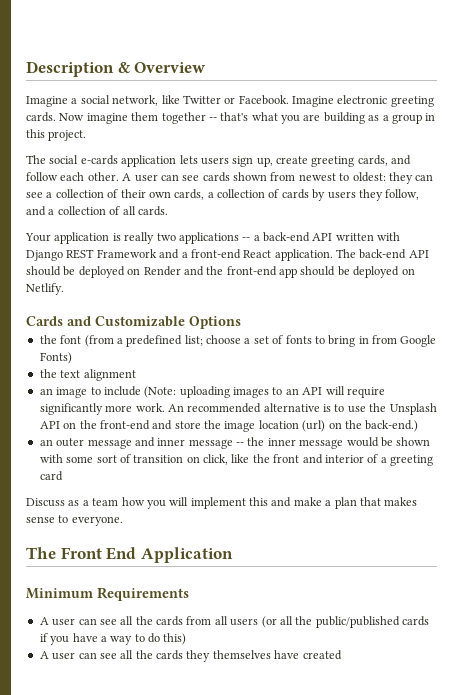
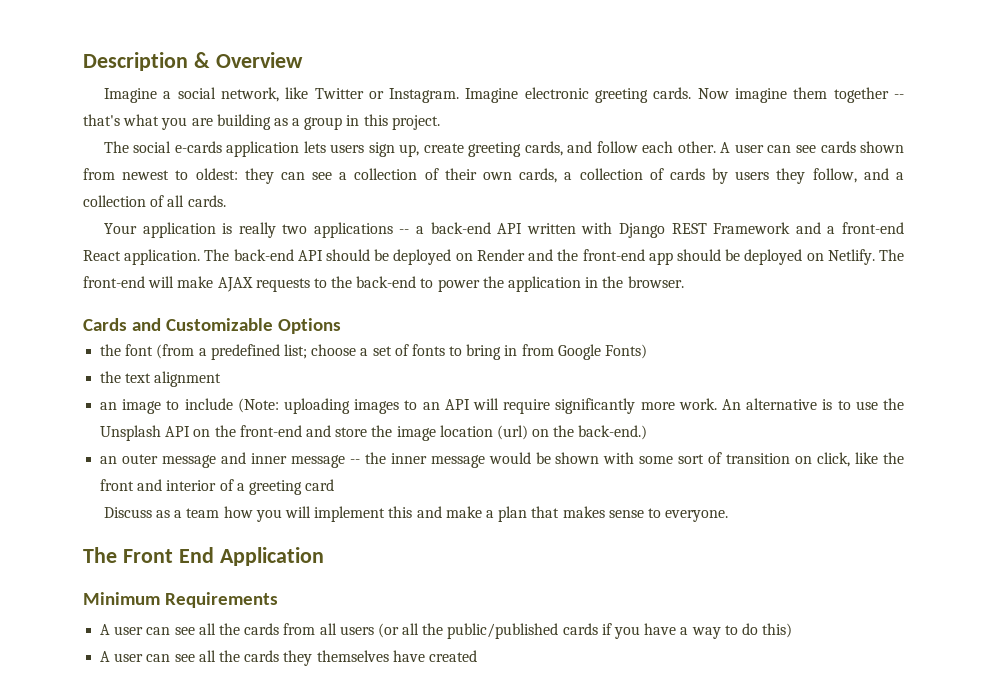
- Imagine a social network, like Twitter or Facebook.
+ Imagine a social network, like Twitter or Instagram.
+ The front-end will make AJAX requests to the back-end to power the application in the browser.
- An recommended alternative is to use the Unsplash API on the front-end and store the image location (url) on the back-end.)
+ An alternative is to use the Unsplash API on the front-end and store the image location (url) on the back-end.)

